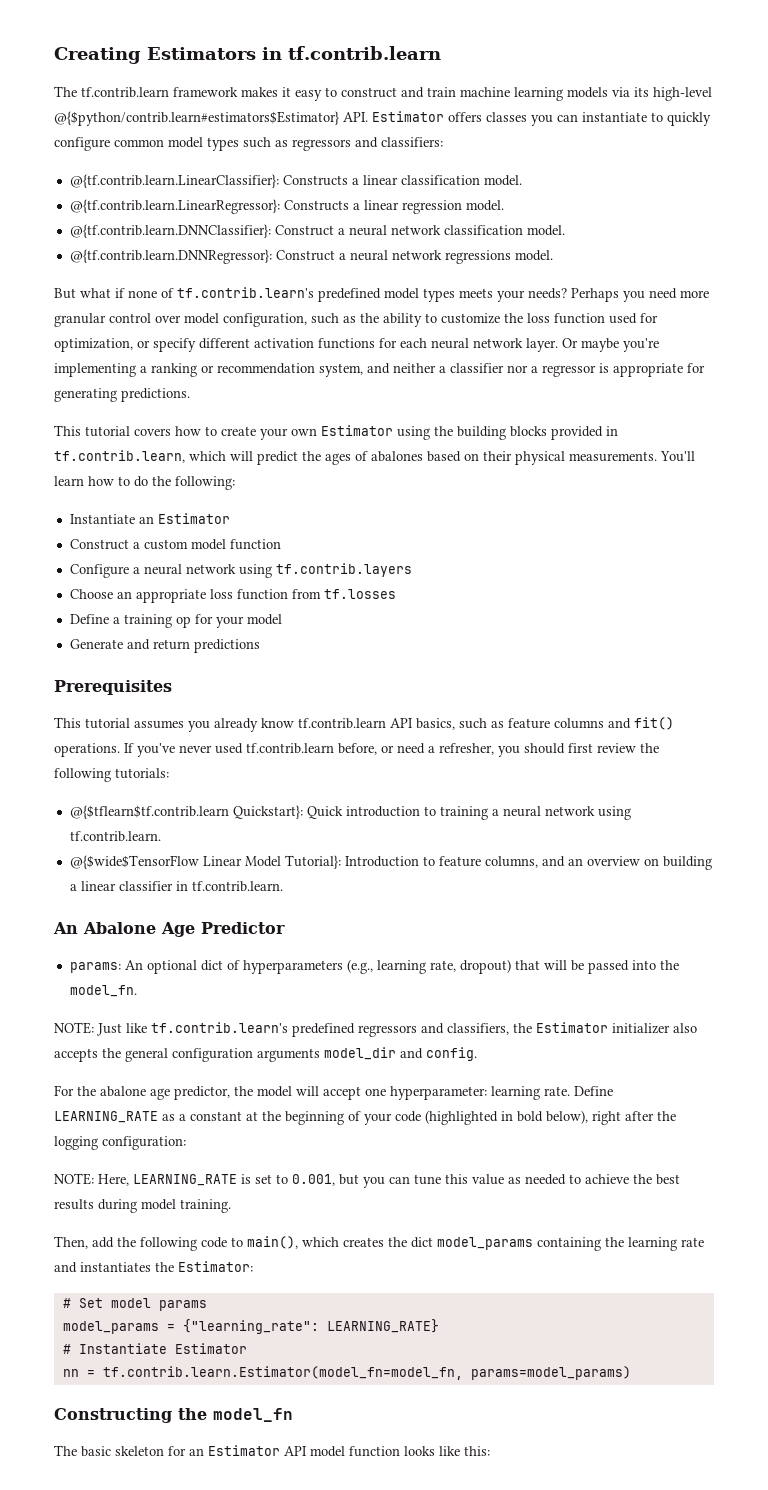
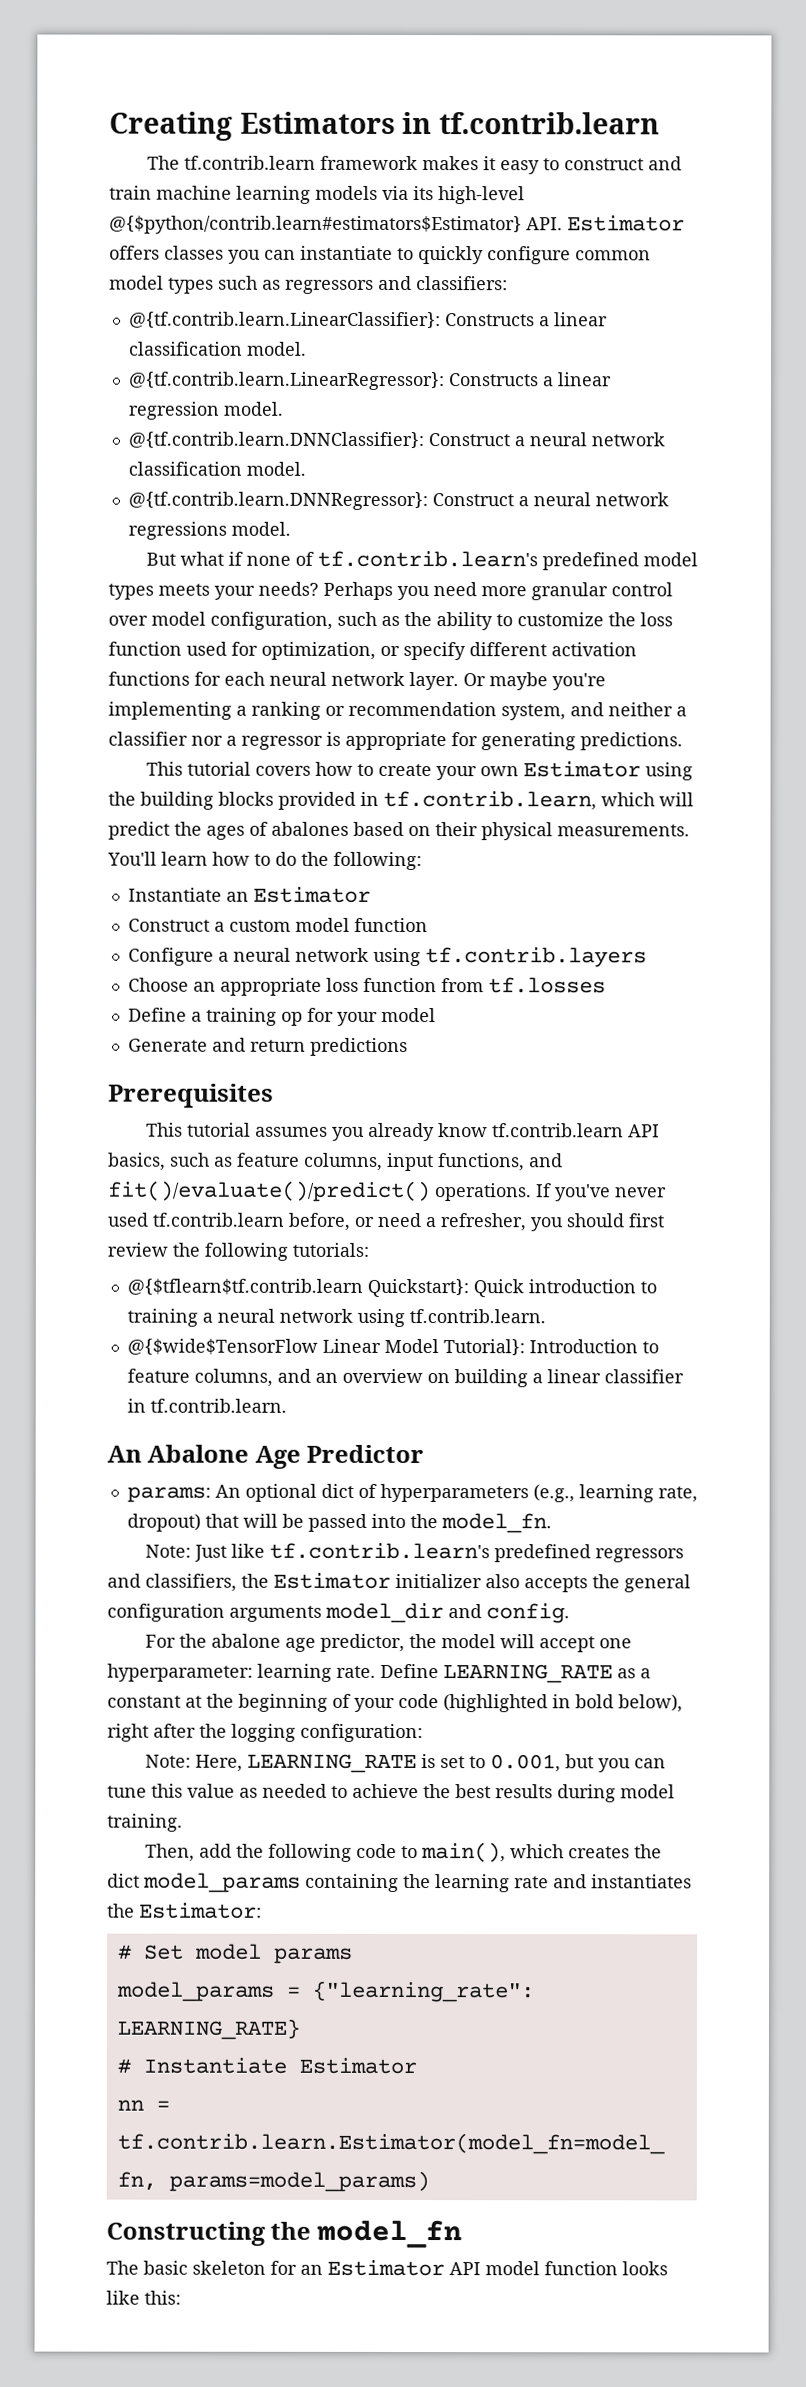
- This tutorial assumes you already know tf.contrib.learn API basics, such as feature columns and fit() operations.
+ This tutorial assumes you already know tf.contrib.learn API basics, such as feature columns, input functions, and fit()/evaluate()/predict() operations.
- NOTE: Just like tf.contrib.learn's predefined regressors and classifiers, the Estimator initializer also accepts the general configuration arguments model_dir and config.
+ Note: Just like tf.contrib.learn's predefined regressors and classifiers, the Estimator initializer also accepts the general configuration arguments model_dir and config.
- NOTE: Here, LEARNING_RATE is set to 0.001, but you can tune this value as needed to achieve the best results during model training.
+ Note: Here, LEARNING_RATE is set to 0.001, but you can tune this value as needed to achieve the best results during model training.

